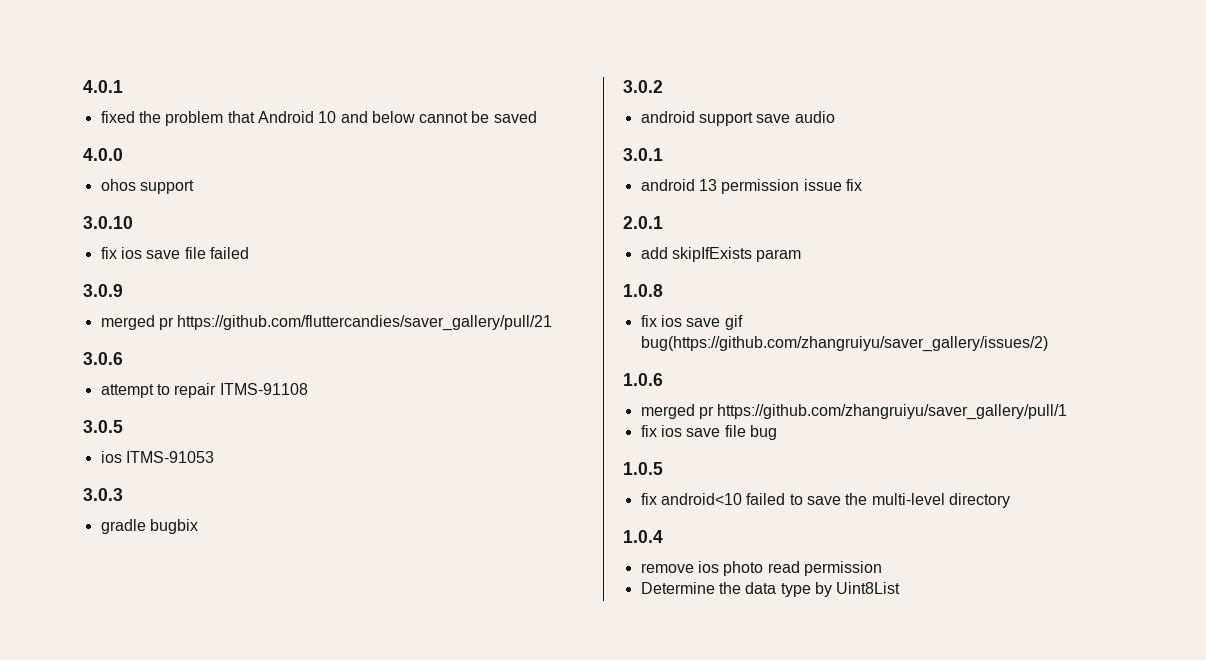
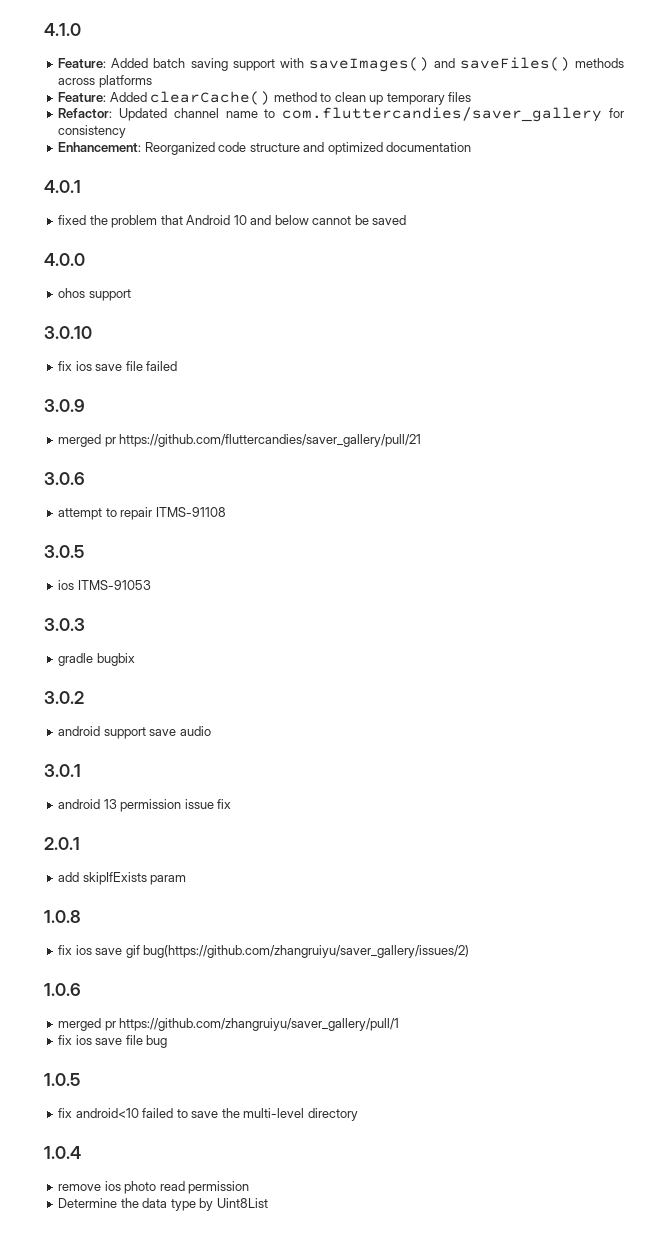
+ 4.1.0
+ Feature: Added batch saving support with saveImages() and saveFiles() methods across platforms
+ Feature: Added clearCache() method to clean up temporary files
+ Refactor: Updated channel name to com.fluttercandies/saver_gallery for consistency
+ Enhancement: Reorganized code structure and optimized documentation

